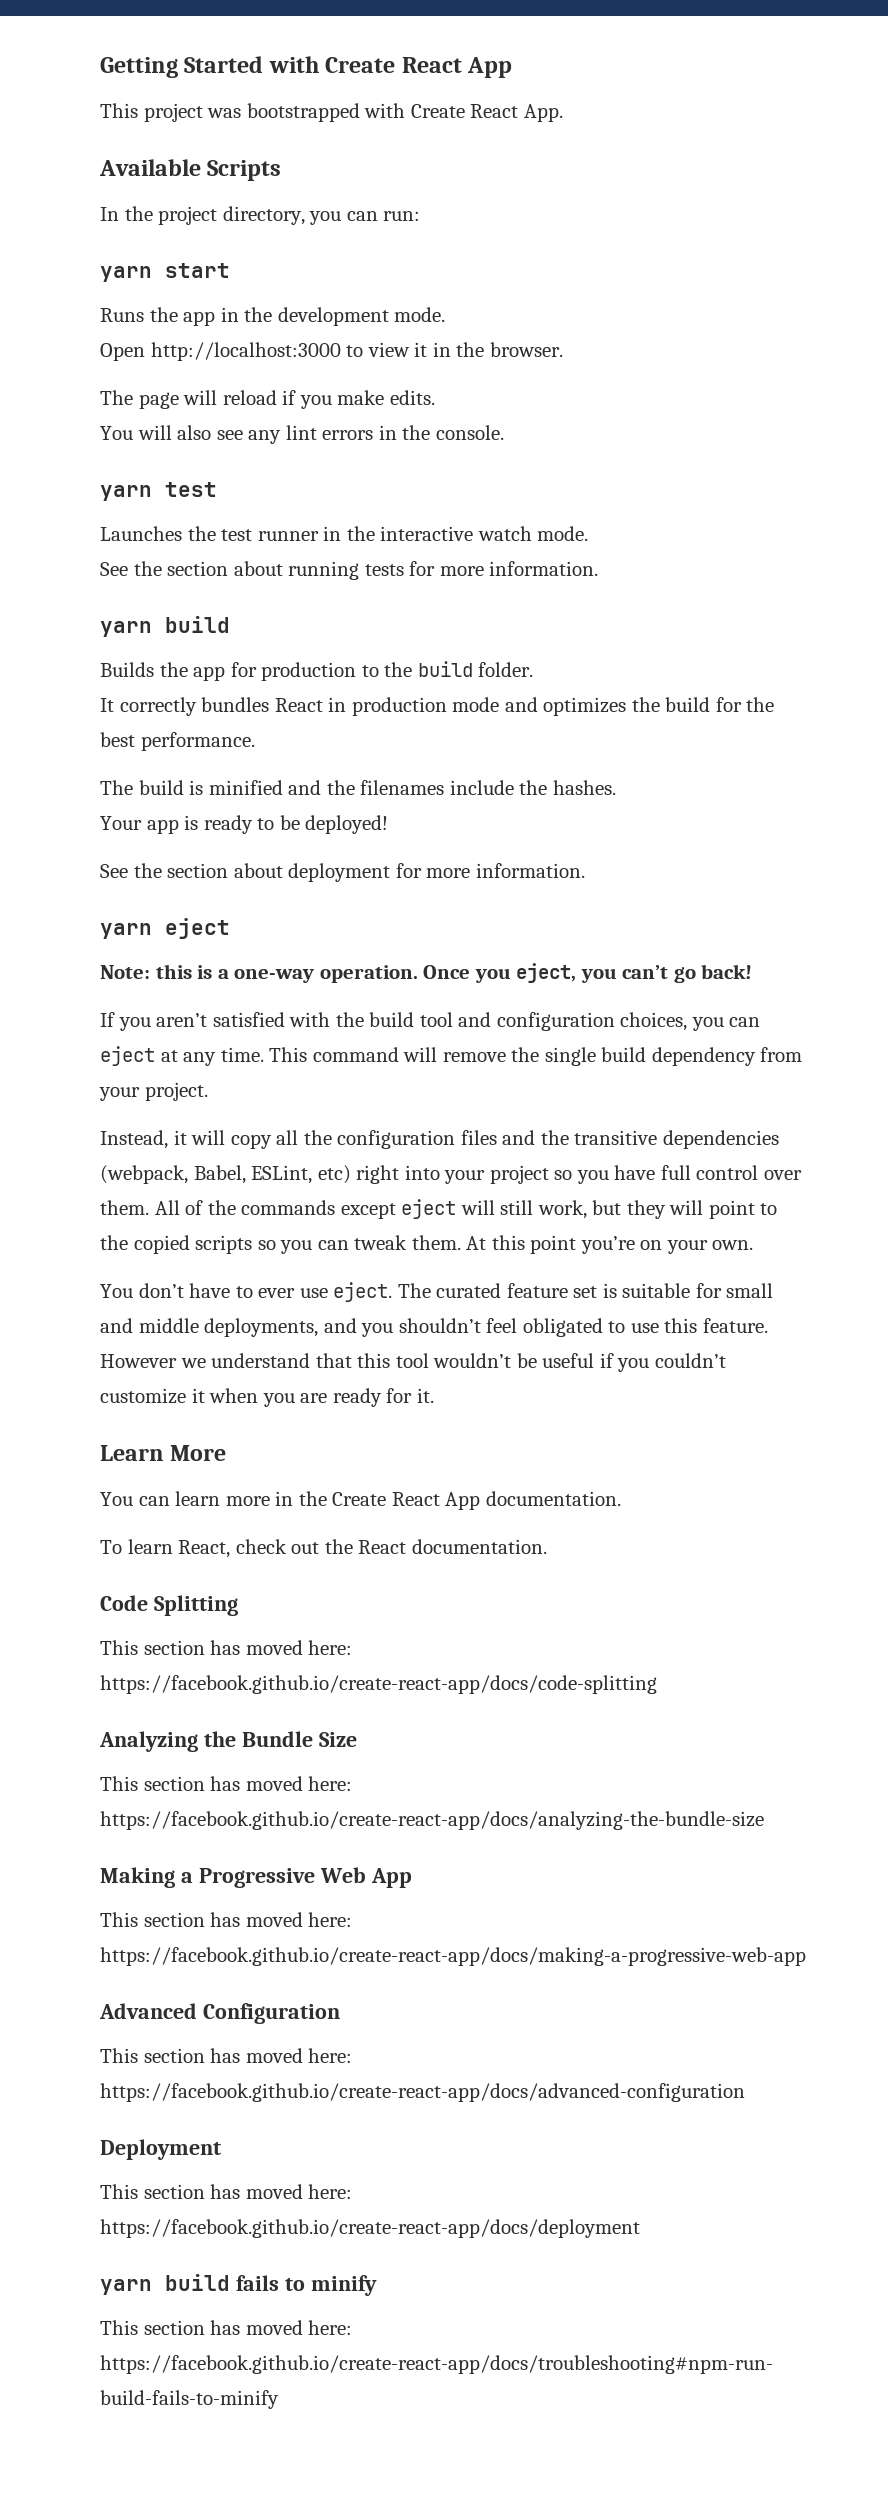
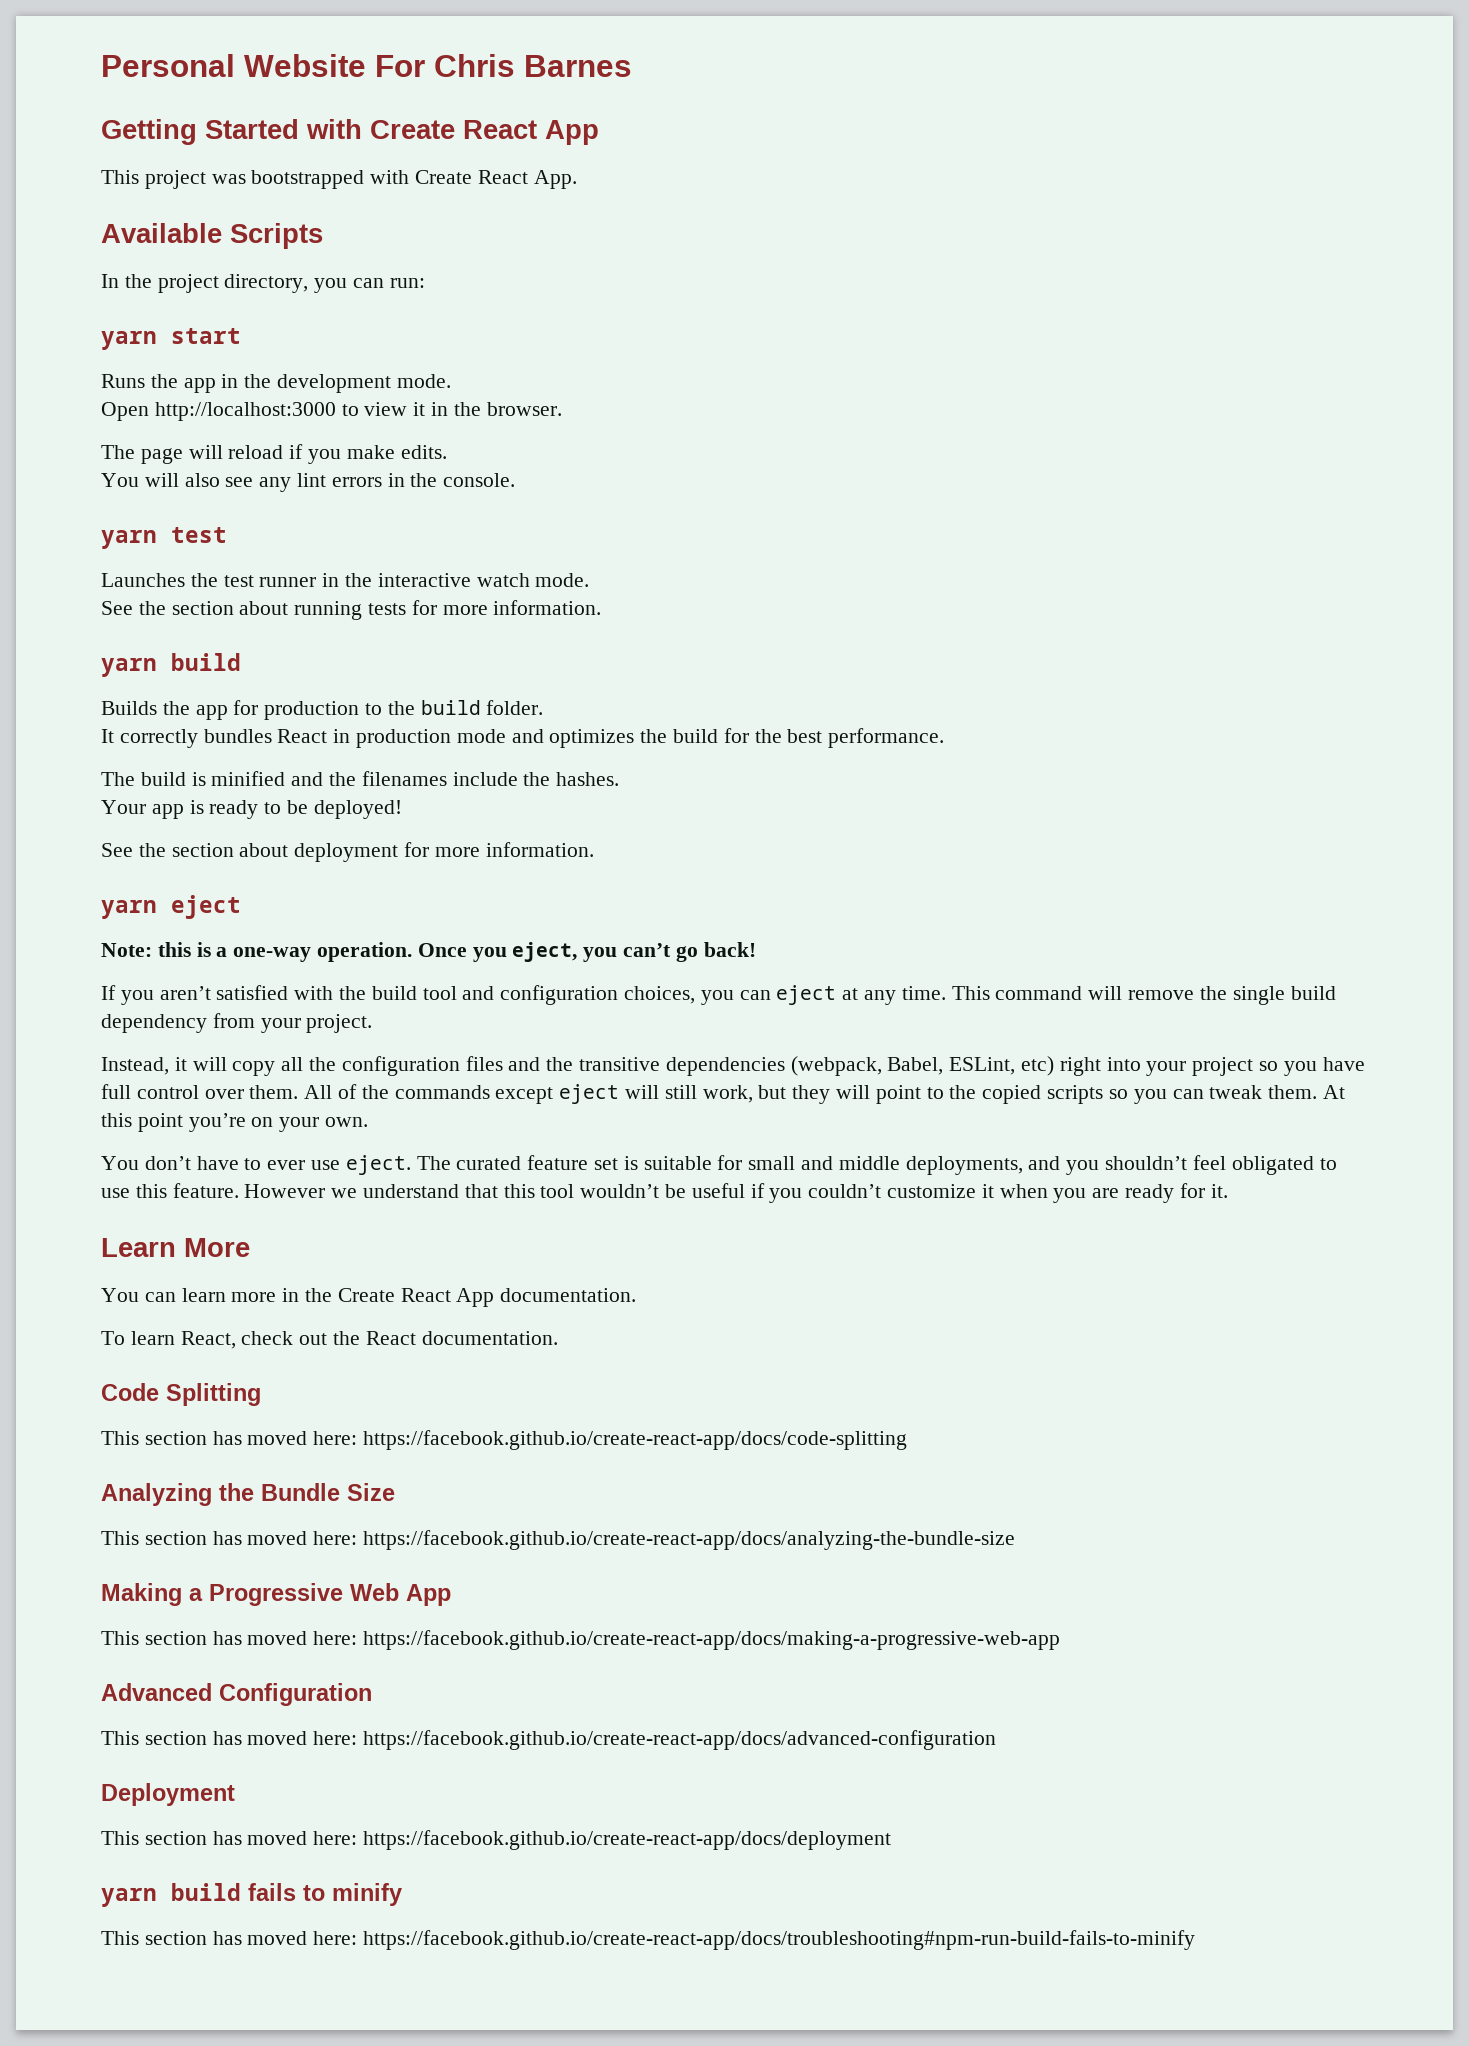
+ Personal Website For Chris Barnes

